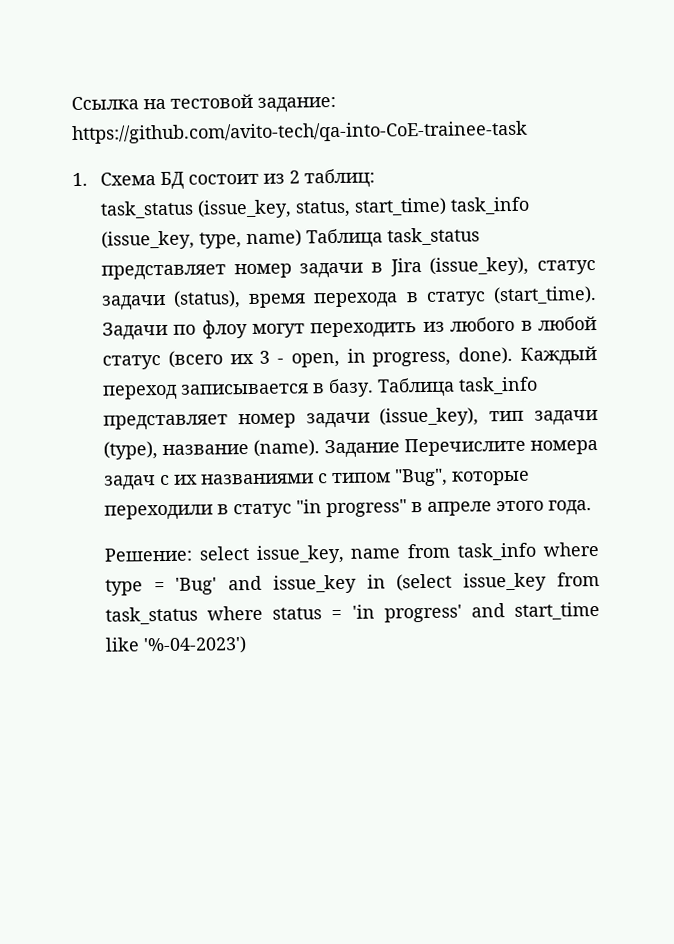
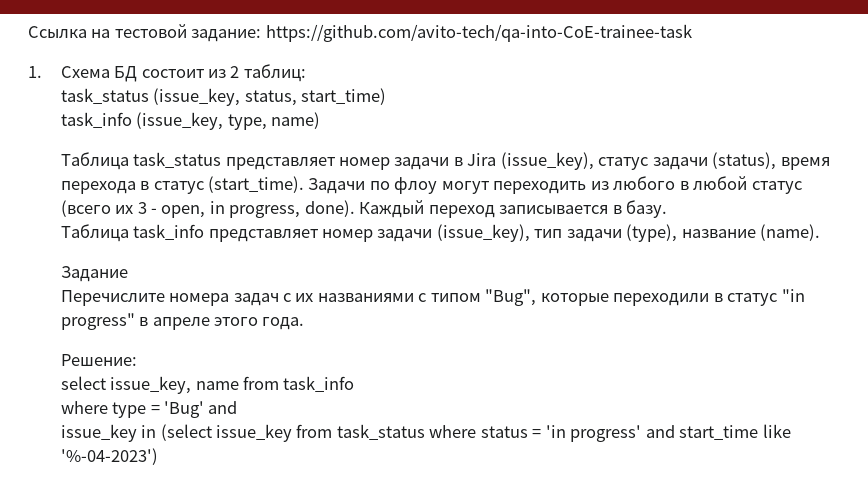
- task_status (issue_key, status, start_time) task_info (issue_key, type, name) Таблица task_status представляет номер задачи в Jira (issue_key), статус задачи (status), время перехода в статус (start_time).
+ task_status (issue_key, status, start_time)
+ task_info (issue_key, type, name)
+ Таблица task_status представляет номер задачи в Jira (issue_key), статус задачи (status), время перехода в статус (start_time).
- Каждый переход записывается в базу. Таблица task_info представляет номер задачи (issue_key), тип задачи (type), название (name). Задание Перечислите номера задач с их названиями с типом "Bug", которые переходили в статус "in progress" в апреле этого года.
+ Каждый переход записывается в базу.
+ Таблица task_info представляет номер задачи (issue_key), тип задачи (type), название (name).
+ Задание
+ Перечислите номера задач с их названиями с типом "Bug", которые переходили в статус "in progress" в апреле этого года.
- Решение: select issue_key, name from task_info where type = 'Bug' and issue_key in (select issue_key from task_status where status = 'in progress' and start_time like '%-04-2023')
+ Решение:
+ select issue_key, name from task_info
+ where type = 'Bug' and
+ issue_key in (select issue_key from task_status where status = 'in progress' and start_time like '%-04-2023')

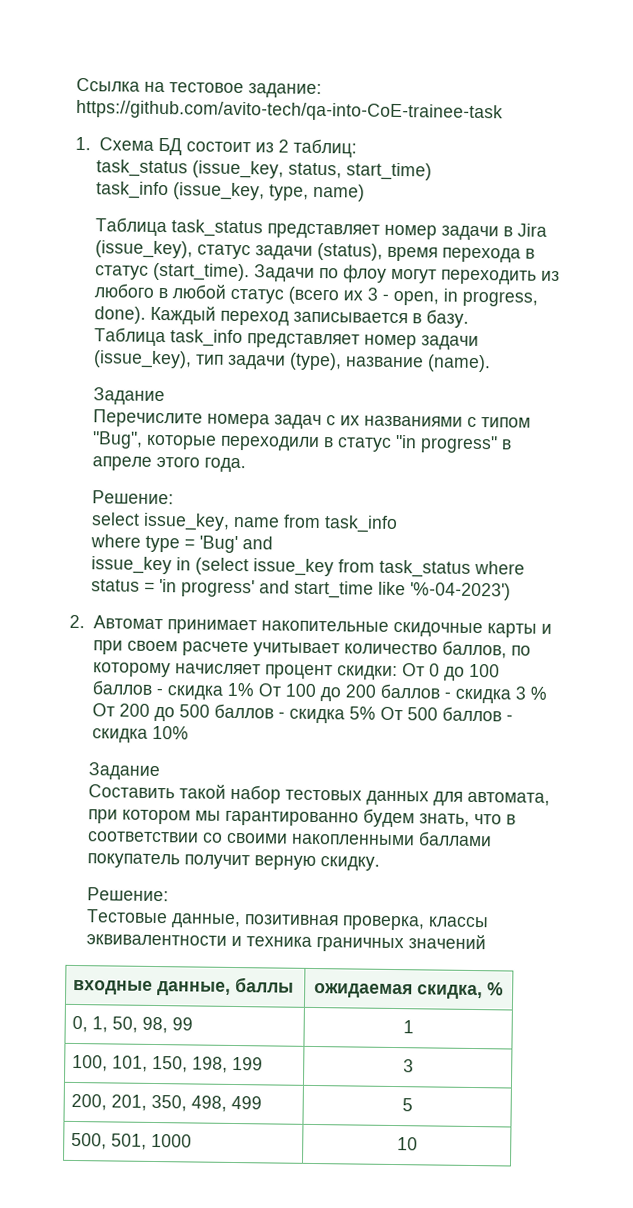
- Ссылка на тестовой задание: https://github.com/avito-tech/qa-into-CoE-trainee-task
+ Ссылка на тестовое задание: https://github.com/avito-tech/qa-into-CoE-trainee-task
+ 2. Автомат принимает накопительные скидочные карты и при своем расчете учитывает количество баллов, по которому начисляет процент скидки: От 0 до 100 баллов - скидка 1% От 100 до 200 баллов - скидка 3 % От 200 до 500 баллов - скидка 5% От 500 баллов - скидка 10%
+ Задание
+ Составить такой набор тестовых данных для автомата, при котором мы гарантированно будем знать, что в соответствии со своими накопленными баллами покупатель получит верную скидку.
+ Решение:
+ Тестовые данные, позитивная проверка, классы эквивалентности и техника граничных значений
+ входные данные, баллы | ожидаемая скидка, %
+ 0, 1, 50, 98, 99 | 1
+ 100, 101, 150, 198, 199 | 3
+ 200, 201, 350, 498, 499 | 5
+ 500, 501, 1000 | 10

